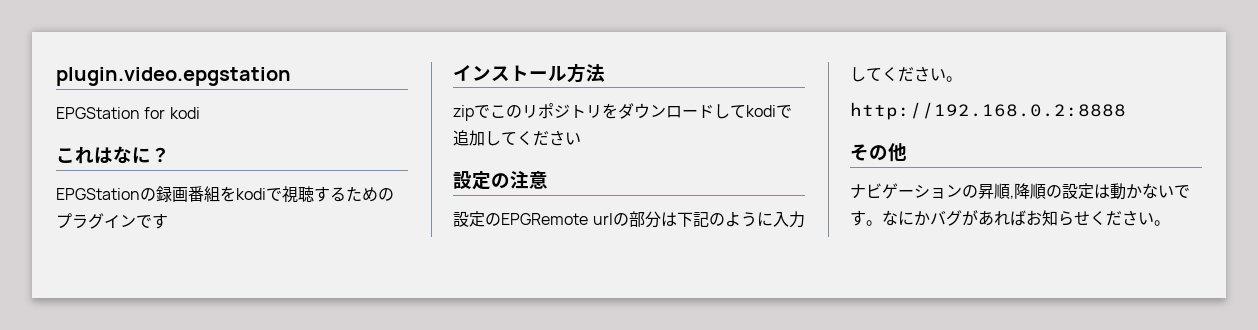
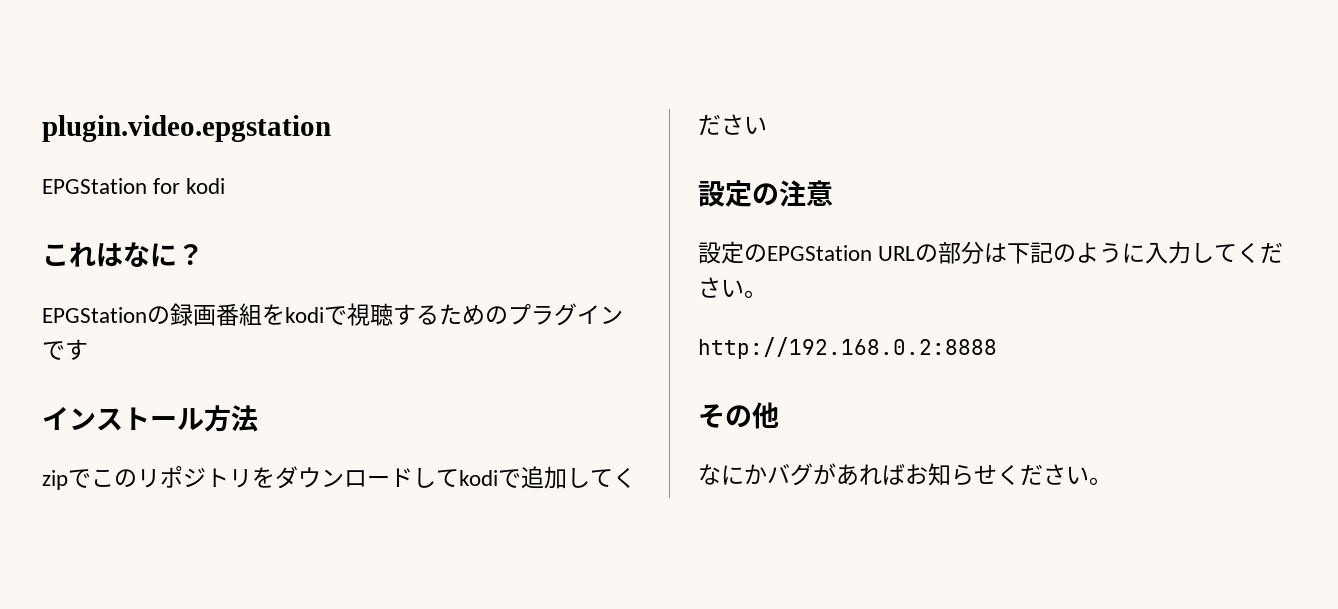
- 設定のEPGRemote urlの部分は下記のように入力してください。
+ 設定のEPGStation URLの部分は下記のように入力してください。
- ナビゲーションの昇順,降順の設定は動かないです。

